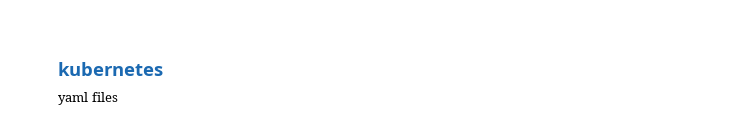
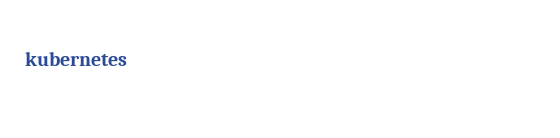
- yaml files

